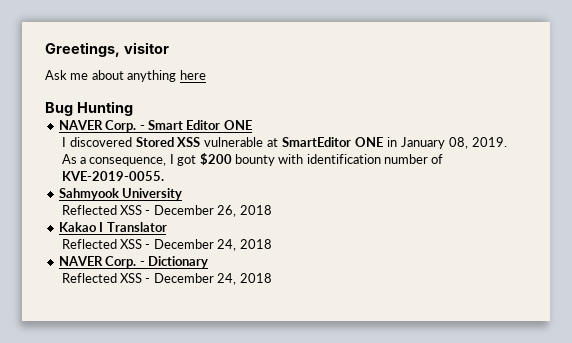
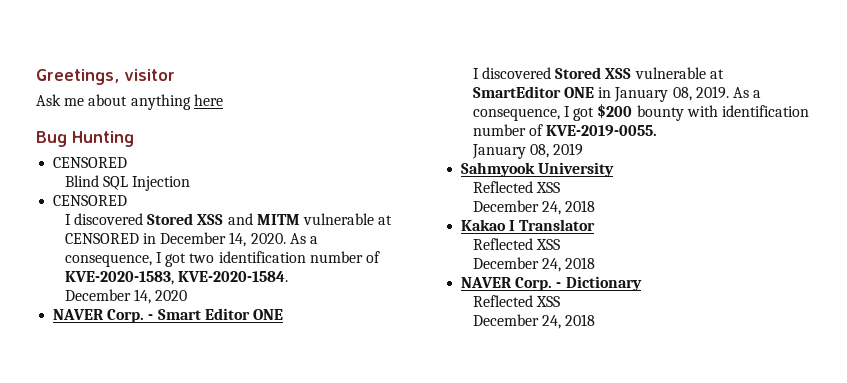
  Bug Hunting
+ CENSORED
+ Blind SQL Injection
+ CENSORED
+ I discovered Stored XSS and MITM vulnerable at CENSORED in December 14, 2020. As a consequence, I got two identification number of KVE-2020-1583, KVE-2020-1584.
+ December 14, 2020
+ January 08, 2019
  Sahmyook University
- Reflected XSS - December 26, 2018
+ Reflected XSS
+ December 24, 2018
  Kakao I Translator
- Reflected XSS - December 24, 2018
+ Reflected XSS
+ December 24, 2018
  - Dictionary
- Reflected XSS - December 24, 2018
+ Reflected XSS
+ December 24, 2018

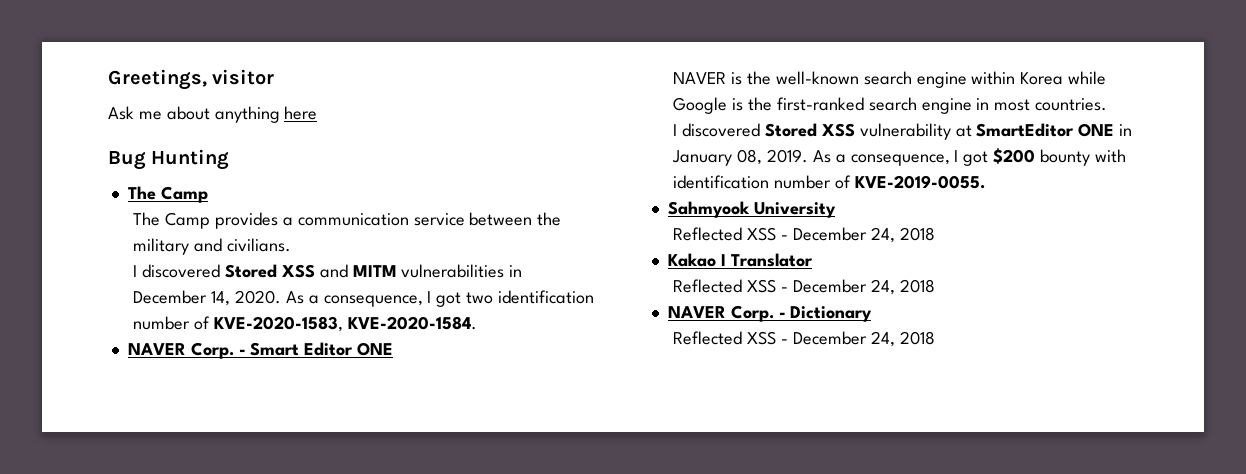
  Bug Hunting
- CENSORED
- Blind SQL Injection
- CENSORED
+ The Camp
+ The Camp provides a communication service between the military and civilians.
- I discovered Stored XSS and MITM vulnerable at CENSORED in December 14, 2020.
+ I discovered Stored XSS and MITM vulnerabilities in December 14, 2020.
- December 14, 2020
- I discovered Stored XSS vulnerable at SmartEditor ONE in January 08, 2019.
+ NAVER is the well-known search engine within Korea while Google is the first-ranked search engine in most countries.
+ I discovered Stored XSS vulnerability at SmartEditor ONE in January 08, 2019.
- January 08, 2019
  Sahmyook University
- Reflected XSS
- December 24, 2018
+ Reflected XSS - December 24, 2018
  Kakao I Translator
- Reflected XSS
- December 24, 2018
+ Reflected XSS - December 24, 2018
  - Dictionary
- Reflected XSS
- December 24, 2018
+ Reflected XSS - December 24, 2018

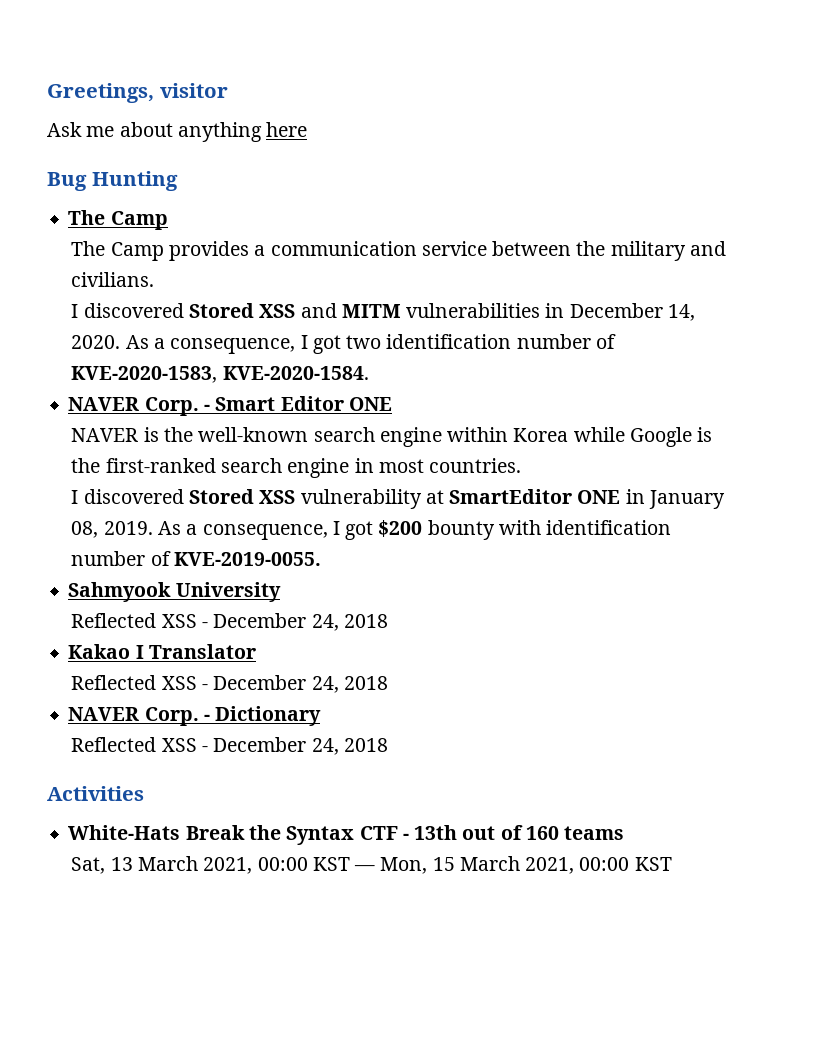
+ Activities
+ White-Hats Break the Syntax CTF - 13th out of 160 teams
+ Sat, 13 March 2021, 00:00 KST — Mon, 15 March 2021, 00:00 KST

